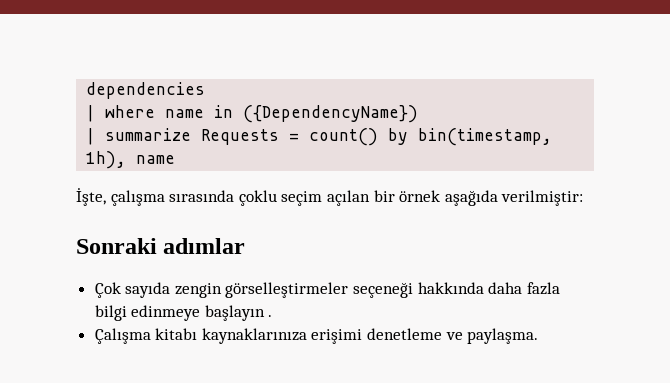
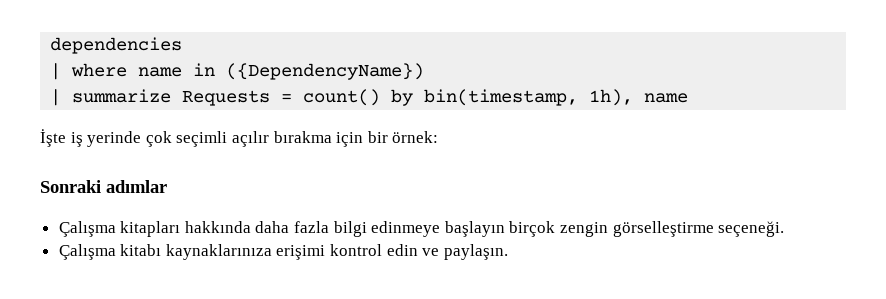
- İşte, çalışma sırasında çoklu seçim açılan bir örnek aşağıda verilmiştir:
+ İşte iş yerinde çok seçimli açılır bırakma için bir örnek:
  Sonraki adımlar
- Çok sayıda zengin görselleştirmeler seçeneği hakkında daha fazla bilgi edinmeye başlayın .
+ Çalışma kitapları hakkında daha fazla bilgi edinmeye başlayın birçok zengin görselleştirme seçeneği.
- Çalışma kitabı kaynaklarınıza erişimi denetleme ve paylaşma.
+ Çalışma kitabı kaynaklarınıza erişimi kontrol edin ve paylaşın.

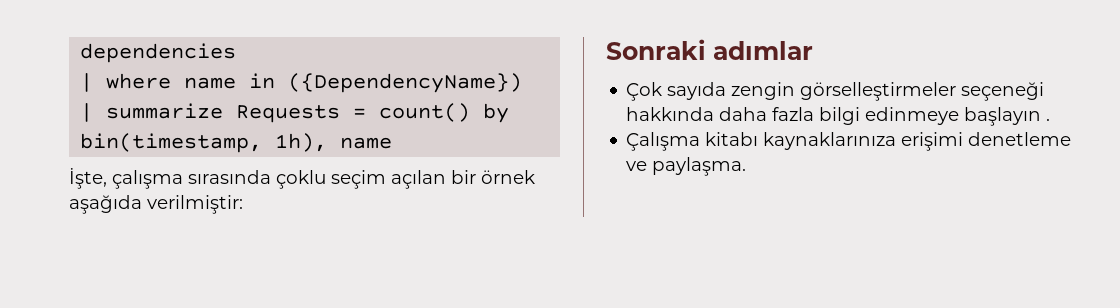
- İşte iş yerinde çok seçimli açılır bırakma için bir örnek:
+ İşte, çalışma sırasında çoklu seçim açılan bir örnek aşağıda verilmiştir:
  Sonraki adımlar
- Çalışma kitapları hakkında daha fazla bilgi edinmeye başlayın birçok zengin görselleştirme seçeneği.
+ Çok sayıda zengin görselleştirmeler seçeneği hakkında daha fazla bilgi edinmeye başlayın .
- Çalışma kitabı kaynaklarınıza erişimi kontrol edin ve paylaşın.
+ Çalışma kitabı kaynaklarınıza erişimi denetleme ve paylaşma.

